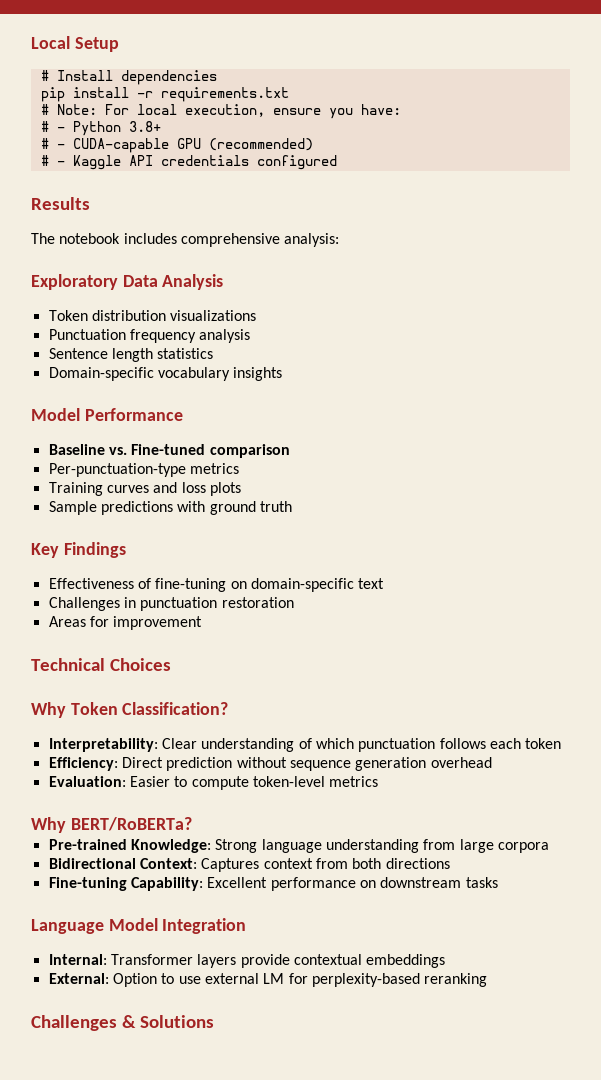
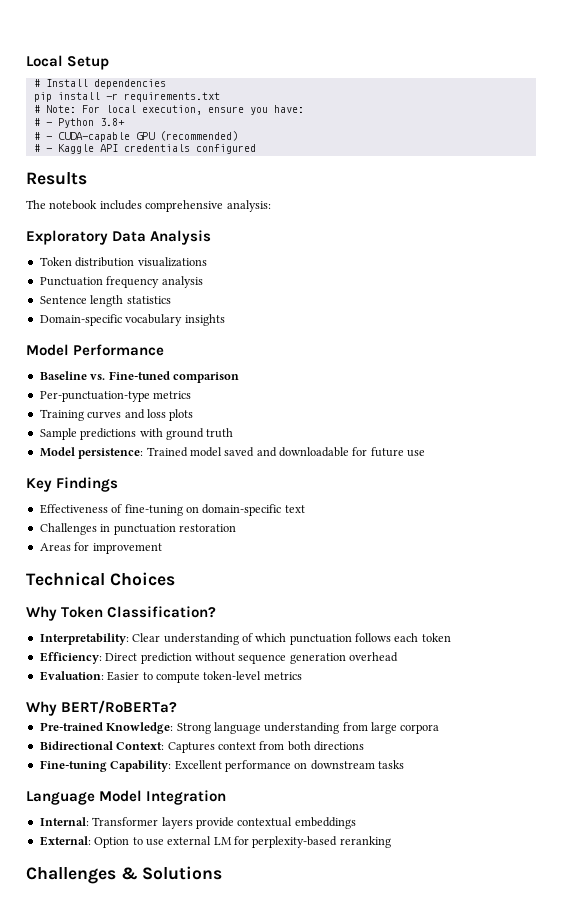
+ Model persistence: Trained model saved and downloadable for future use

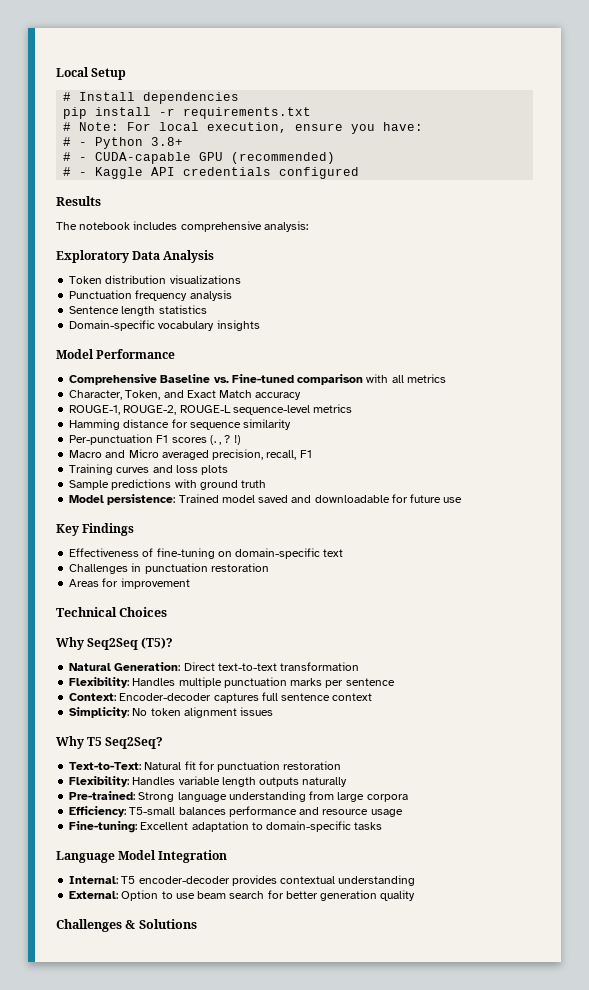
- Baseline vs. Fine-tuned comparison
- Per-punctuation-type metrics
+ Comprehensive Baseline vs. Fine-tuned comparison with all metrics
+ Character, Token, and Exact Match accuracy
+ ROUGE-1, ROUGE-2, ROUGE-L sequence-level metrics
+ Hamming distance for sequence similarity
+ Per-punctuation F1 scores (. , ? !)
+ Macro and Micro averaged precision, recall, F1
- Why Token Classification?
- Interpretability: Clear understanding of which punctuation follows each token
- Efficiency: Direct prediction without sequence generation overhead
- Evaluation: Easier to compute token-level metrics
- Why BERT/RoBERTa?
- Pre-trained Knowledge: Strong language understanding from large corpora
+ Why Seq2Seq (T5)?
+ Natural Generation: Direct text-to-text transformation
+ Flexibility: Handles multiple punctuation marks per sentence
+ Context: Encoder-decoder captures full sentence context
+ Simplicity: No token alignment issues
+ Why T5 Seq2Seq?
+ Text-to-Text: Natural fit for punctuation restoration
+ Flexibility: Handles variable length outputs naturally
+ Pre-trained: Strong language understanding from large corpora
- Bidirectional Context: Captures context from both directions
- Fine-tuning Capability: Excellent performance on downstream tasks
+ Efficiency: T5-small balances performance and resource usage
+ Fine-tuning: Excellent adaptation to domain-specific tasks
- Internal: Transformer layers provide contextual embeddings
+ Internal: T5 encoder-decoder provides contextual understanding
- External: Option to use external LM for perplexity-based reranking
+ External: Option to use beam search for better generation quality

